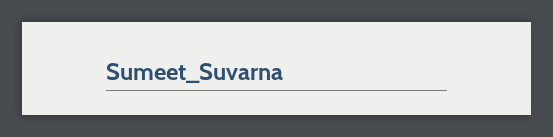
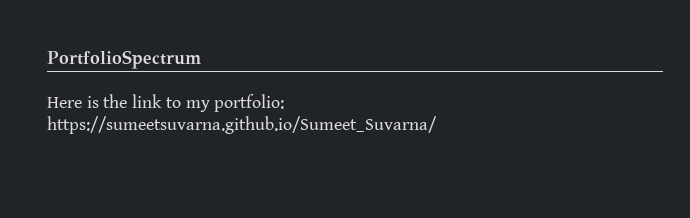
- Sumeet_Suvarna
+ PortfolioSpectrum
+ Here is the link to my portfolio: https://sumeetsuvarna.github.io/Sumeet_Suvarna/

